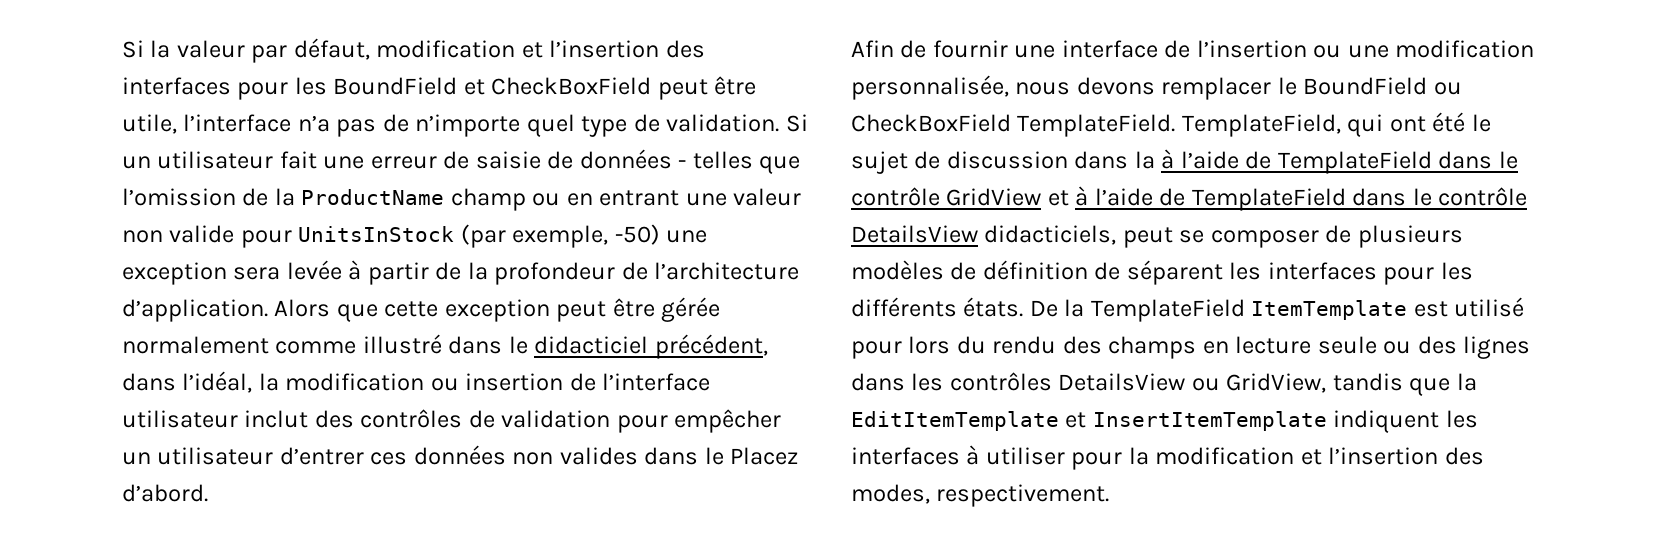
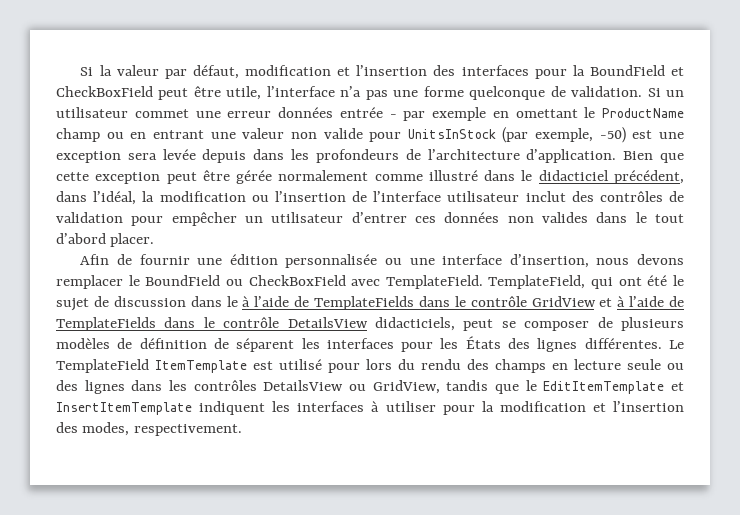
- Si la valeur par défaut, modification et l’insertion des interfaces pour les BoundField et CheckBoxField peut être utile, l’interface n’a pas de n’importe quel type de validation.
+ Si la valeur par défaut, modification et l’insertion des interfaces pour la BoundField et CheckBoxField peut être utile, l’interface n’a pas une forme quelconque de validation.
- Si un utilisateur fait une erreur de saisie de données - telles que l’omission de la ProductName champ ou en entrant une valeur non valide pour UnitsInStock (par exemple, -50) une exception sera levée à partir de la profondeur de l’architecture d’application.
+ Si un utilisateur commet une erreur données entrée - par exemple en omettant le ProductName champ ou en entrant une valeur non valide pour UnitsInStock (par exemple, -50) est une exception sera levée depuis dans les profondeurs de l’architecture d’application.
- Alors que cette exception peut être gérée normalement comme illustré dans le didacticiel précédent, dans l’idéal, la modification ou insertion de l’interface utilisateur inclut des contrôles de validation pour empêcher un utilisateur d’entrer ces données non valides dans le Placez d’abord.
+ Bien que cette exception peut être gérée normalement comme illustré dans le didacticiel précédent, dans l’idéal, la modification ou l’insertion de l’interface utilisateur inclut des contrôles de validation pour empêcher un utilisateur d’entrer ces données non valides dans le tout d’abord placer.
- Afin de fournir une interface de l’insertion ou une modification personnalisée, nous devons remplacer le BoundField ou CheckBoxField TemplateField.
+ Afin de fournir une édition personnalisée ou une interface d’insertion, nous devons remplacer le BoundField ou CheckBoxField avec TemplateField.
- TemplateField, qui ont été le sujet de discussion dans la à l’aide de TemplateField dans le contrôle GridView et à l’aide de TemplateField dans le contrôle DetailsView didacticiels, peut se composer de plusieurs modèles de définition de séparent les interfaces pour les différents états. De la TemplateField ItemTemplate est utilisé pour lors du rendu des champs en lecture seule ou des lignes dans les contrôles DetailsView ou GridView, tandis que la EditItemTemplate et InsertItemTemplate indiquent les interfaces à utiliser pour la modification et l’insertion des modes, respectivement.
+ TemplateField, qui ont été le sujet de discussion dans le à l’aide de TemplateFields dans le contrôle GridView et à l’aide de TemplateFields dans le contrôle DetailsView didacticiels, peut se composer de plusieurs modèles de définition de séparent les interfaces pour les États des lignes différentes. Le TemplateField ItemTemplate est utilisé pour lors du rendu des champs en lecture seule ou des lignes dans les contrôles DetailsView ou GridView, tandis que le EditItemTemplate et InsertItemTemplate indiquent les interfaces à utiliser pour la modification et l’insertion des modes, respectivement.

